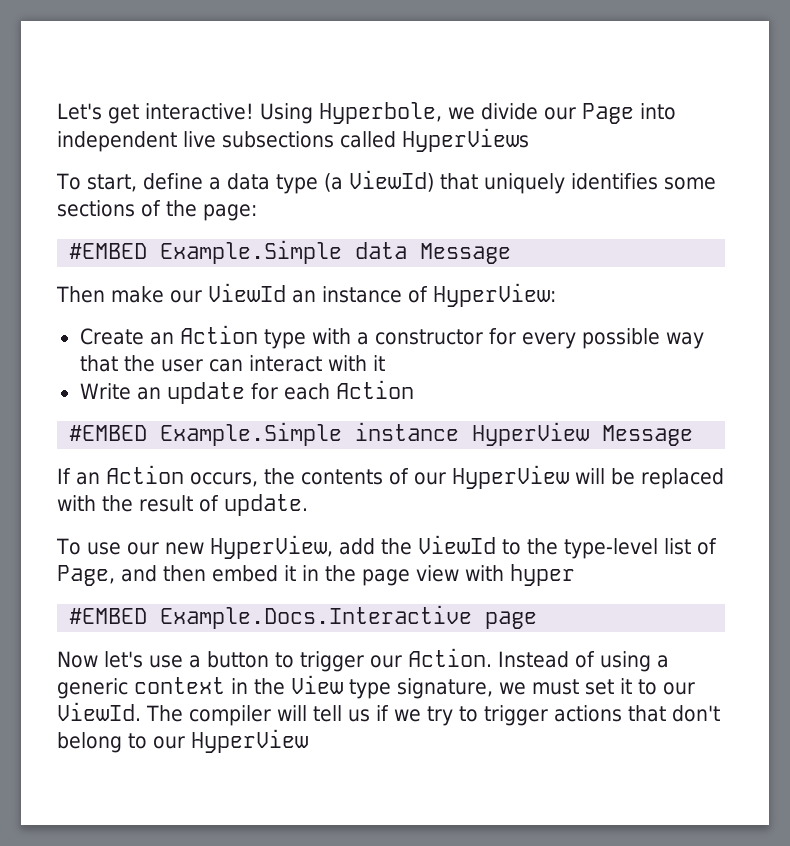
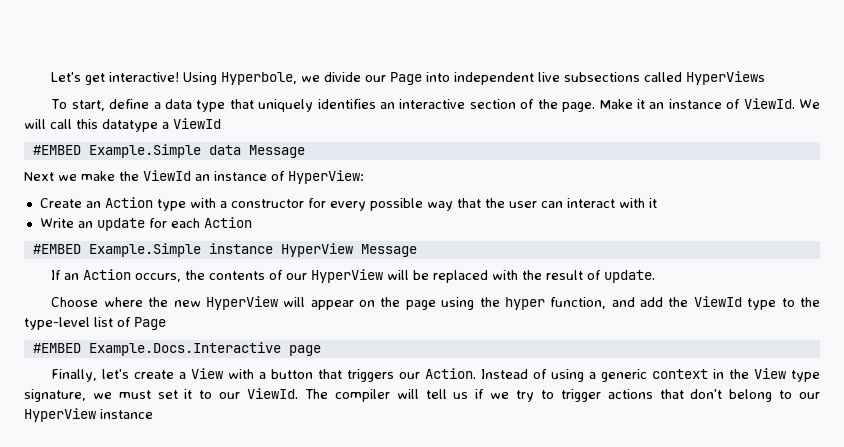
- To start, define a data type (a ViewId) that uniquely identifies some sections of the page:
+ To start, define a data type that uniquely identifies an interactive section of the page. Make it an instance of ViewId. We will call this datatype a ViewId
- Then make our ViewId an instance of HyperView:
+ Next we make the ViewId an instance of HyperView:
- To use our new HyperView, add the ViewId to the type-level list of Page, and then embed it in the page view with hyper
+ Choose where the new HyperView will appear on the page using the hyper function, and add the ViewId type to the type-level list of Page
  #EMBED Example.Docs.Interactive page
- Now let's use a button to trigger our Action.
+ Finally, let's create a View with a button that triggers our Action.
- The compiler will tell us if we try to trigger actions that don't belong to our HyperView
+ The compiler will tell us if we try to trigger actions that don't belong to our HyperView instance

